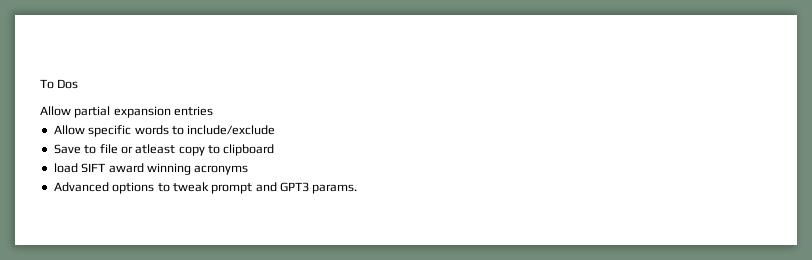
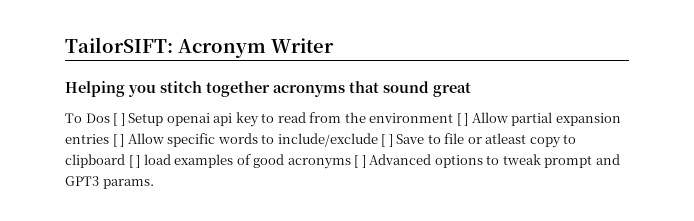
- To Dos
- Allow partial expansion entries
- Allow specific words to include/exclude
- Save to file or atleast copy to clipboard
- load SIFT award winning acronyms
- Advanced options to tweak prompt and GPT3 params.
+ TailorSIFT: Acronym Writer
+ Helping you stitch together acronyms that sound great
+ To Dos [ ] Setup openai api key to read from the environment [ ] Allow partial expansion entries [ ] Allow specific words to include/exclude [ ] Save to file or atleast copy to clipboard [ ] load examples of good acronyms [ ] Advanced options to tweak prompt and GPT3 params.

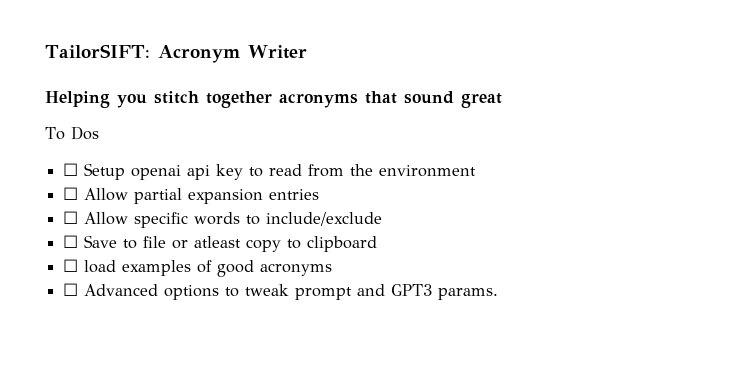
- To Dos [ ] Setup openai api key to read from the environment [ ] Allow partial expansion entries [ ] Allow specific words to include/exclude [ ] Save to file or atleast copy to clipboard [ ] load examples of good acronyms [ ] Advanced options to tweak prompt and GPT3 params.
+ To Dos
+ ☐ Setup openai api key to read from the environment
+ ☐ Allow partial expansion entries
+ ☐ Allow specific words to include/exclude
+ ☐ Save to file or atleast copy to clipboard
+ ☐ load examples of good acronyms
+ ☐ Advanced options to tweak prompt and GPT3 params.

